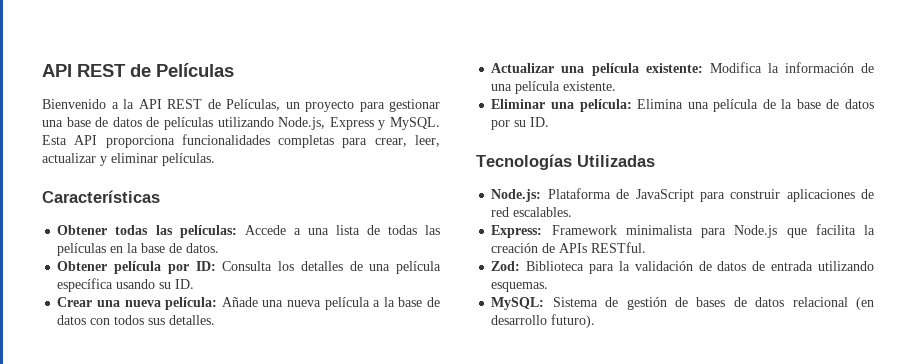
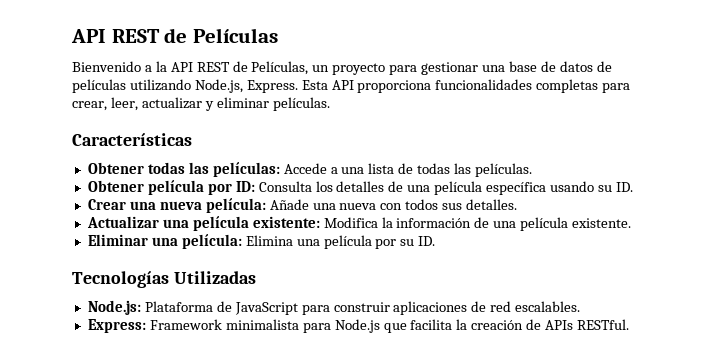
- Bienvenido a la API REST de Películas, un proyecto para gestionar una base de datos de películas utilizando Node.js, Express y MySQL.
+ Bienvenido a la API REST de Películas, un proyecto para gestionar una base de datos de películas utilizando Node.js, Express.
- Obtener todas las películas: Accede a una lista de todas las películas en la base de datos.
+ Obtener todas las películas: Accede a una lista de todas las películas.
- Crear una nueva película: Añade una nueva película a la base de datos con todos sus detalles.
+ Crear una nueva película: Añade una nueva con todos sus detalles.
- Eliminar una película: Elimina una película de la base de datos por su ID.
+ Eliminar una película: Elimina una película por su ID.
- Zod: Biblioteca para la validación de datos de entrada utilizando esquemas.
- MySQL: Sistema de gestión de bases de datos relacional (en desarrollo futuro).

